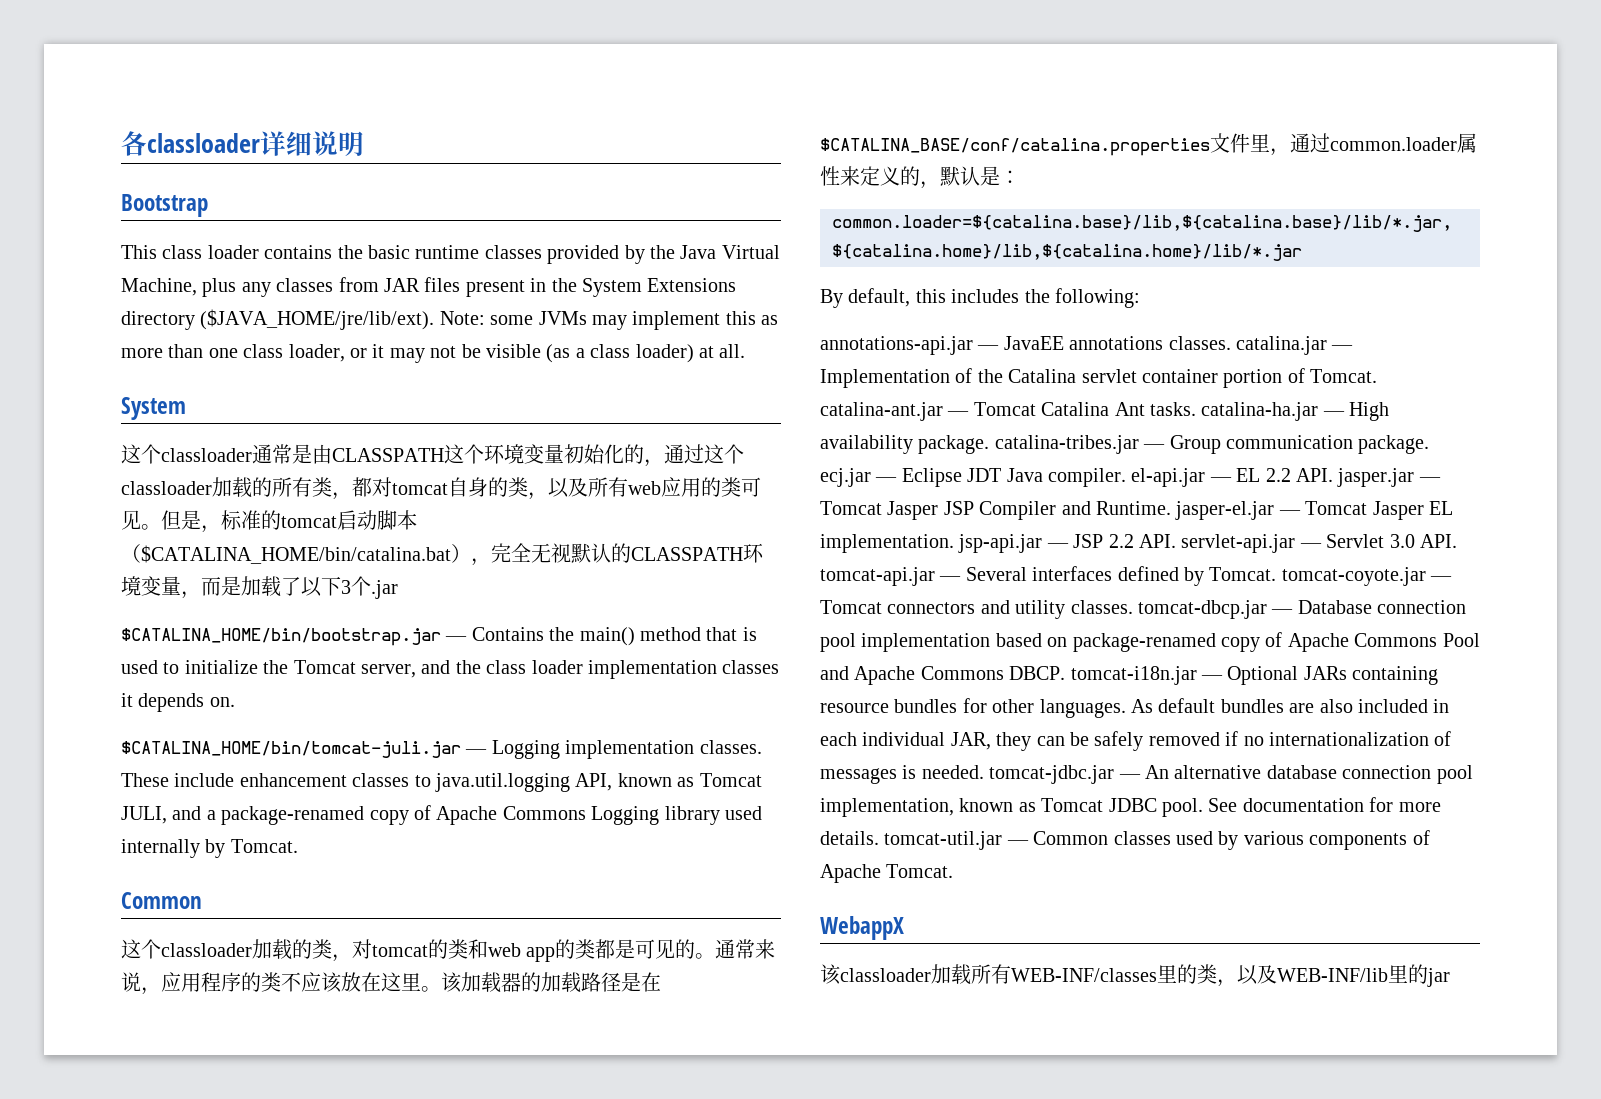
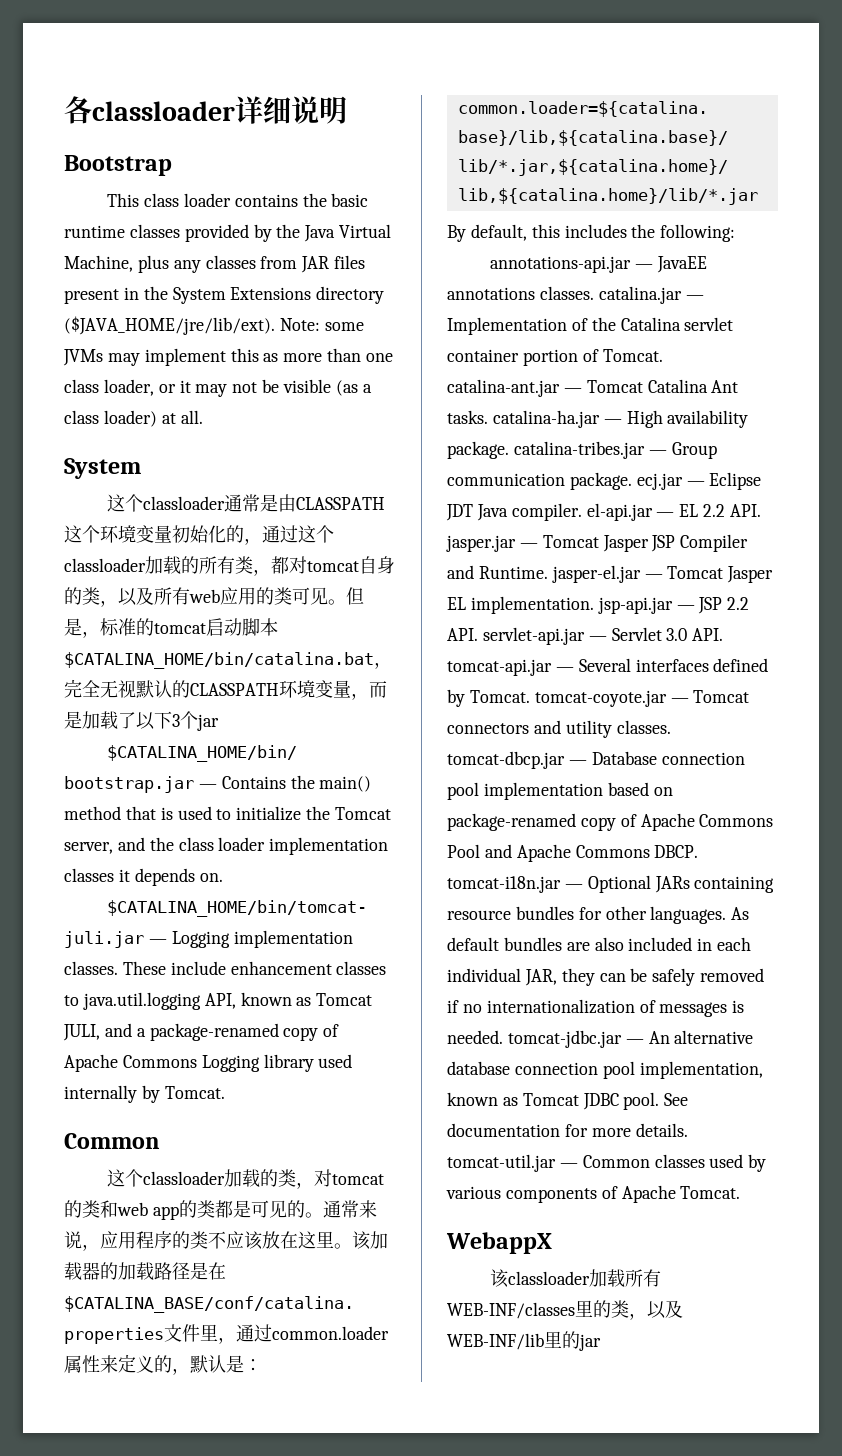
- 但是，标准的tomcat启动脚本（$CATALINA_HOME/bin/catalina.bat），完全无视默认的CLASSPATH环境变量，而是加载了以下3个.jar
+ 但是，标准的tomcat启动脚本$CATALINA_HOME/bin/catalina.bat，完全无视默认的CLASSPATH环境变量，而是加载了以下3个jar

